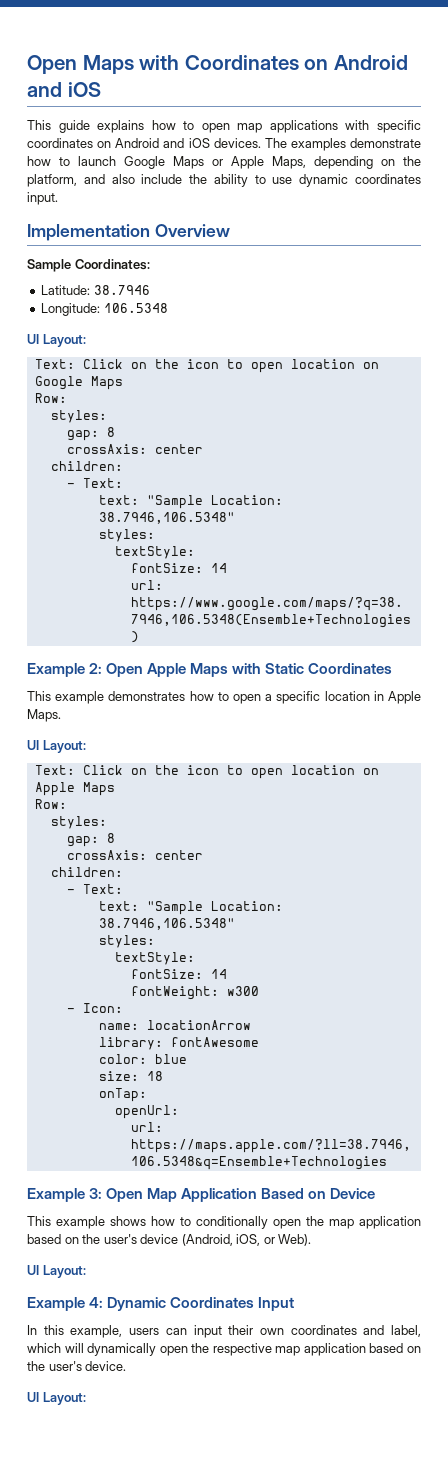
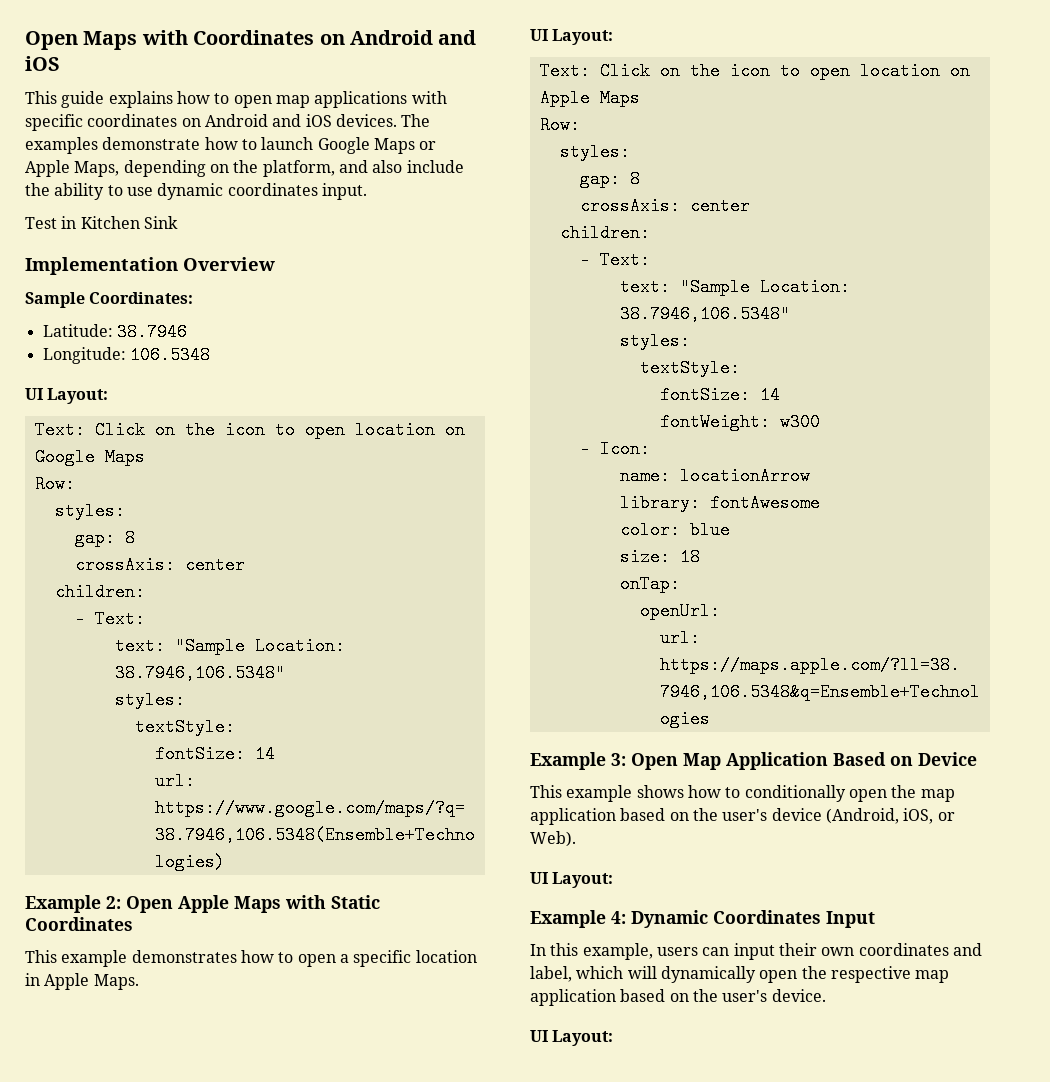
+ Test in Kitchen Sink

